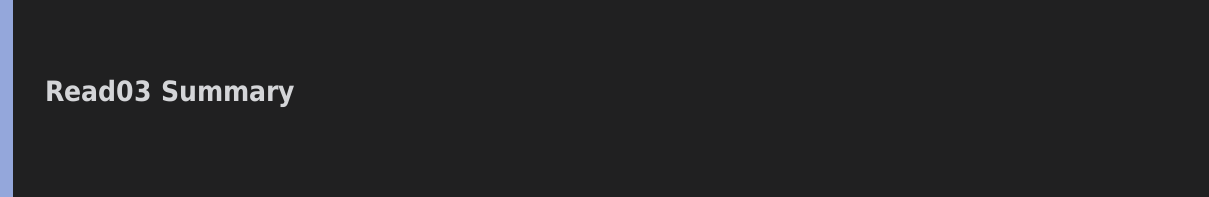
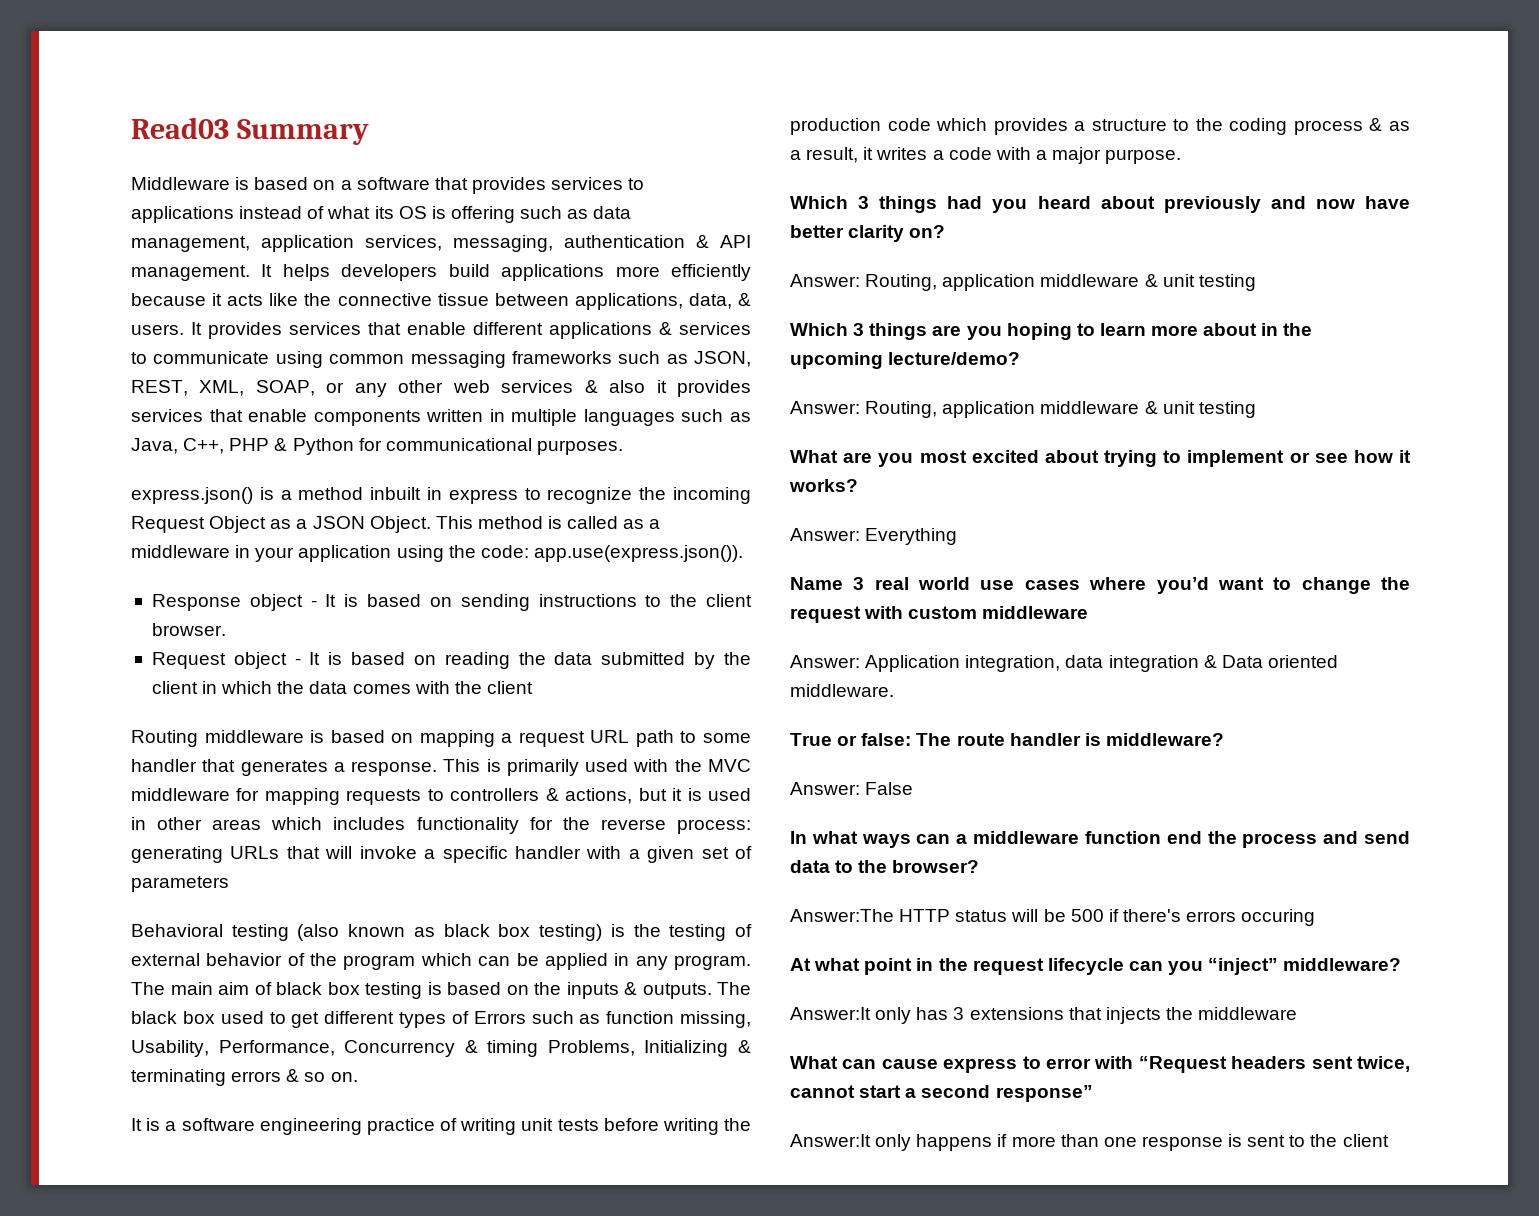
+ Middleware is based on a software that provides services to applications instead of what its OS is offering such as data management, application services, messaging, authentication & API management. It helps developers build applications more efficiently because it acts like the connective tissue between applications, data, & users. It provides services that enable different applications & services to communicate using common messaging frameworks such as JSON, REST, XML, SOAP, or any other web services & also it provides services that enable components written in multiple languages such as Java, C++, PHP & Python for communicational purposes.
+ express.json() is a method inbuilt in express to recognize the incoming Request Object as a JSON Object. This method is called as a middleware in your application using the code: app.use(express.json()).
+ Response object - It is based on sending instructions to the client browser.
+ Request object - It is based on reading the data submitted by the client in which the data comes with the client
+ Routing middleware is based on mapping a request URL path to some handler that generates a response. This is primarily used with the MVC middleware for mapping requests to controllers & actions, but it is used in other areas which includes functionality for the reverse process: generating URLs that will invoke a specific handler with a given set of parameters
+ Behavioral testing (also known as black box testing) is the testing of external behavior of the program which can be applied in any program. The main aim of black box testing is based on the inputs & outputs. The black box used to get different types of Errors such as function missing, Usability, Performance, Concurrency & timing Problems, Initializing & terminating errors & so on.
+ It is a software engineering practice of writing unit tests before writing the production code which provides a structure to the coding process & as a result, it writes a code with a major purpose.
+ Which 3 things had you heard about previously and now have better clarity on?
+ Answer: Routing, application middleware & unit testing
+ Which 3 things are you hoping to learn more about in the upcoming lecture/demo?
+ Answer: Routing, application middleware & unit testing
+ What are you most excited about trying to implement or see how it works?
+ Answer: Everything
+ Name 3 real world use cases where you’d want to change the request with custom middleware
+ Answer: Application integration, data integration & Data oriented middleware.
+ True or false: The route handler is middleware?
+ Answer: False
+ In what ways can a middleware function end the process and send data to the browser?
+ Answer:The HTTP status will be 500 if there's errors occuring
+ At what point in the request lifecycle can you “inject” middleware?
+ Answer:It only has 3 extensions that injects the middleware
+ What can cause express to error with “Request headers sent twice, cannot start a second response”
+ Answer:It only happens if more than one response is sent to the client

